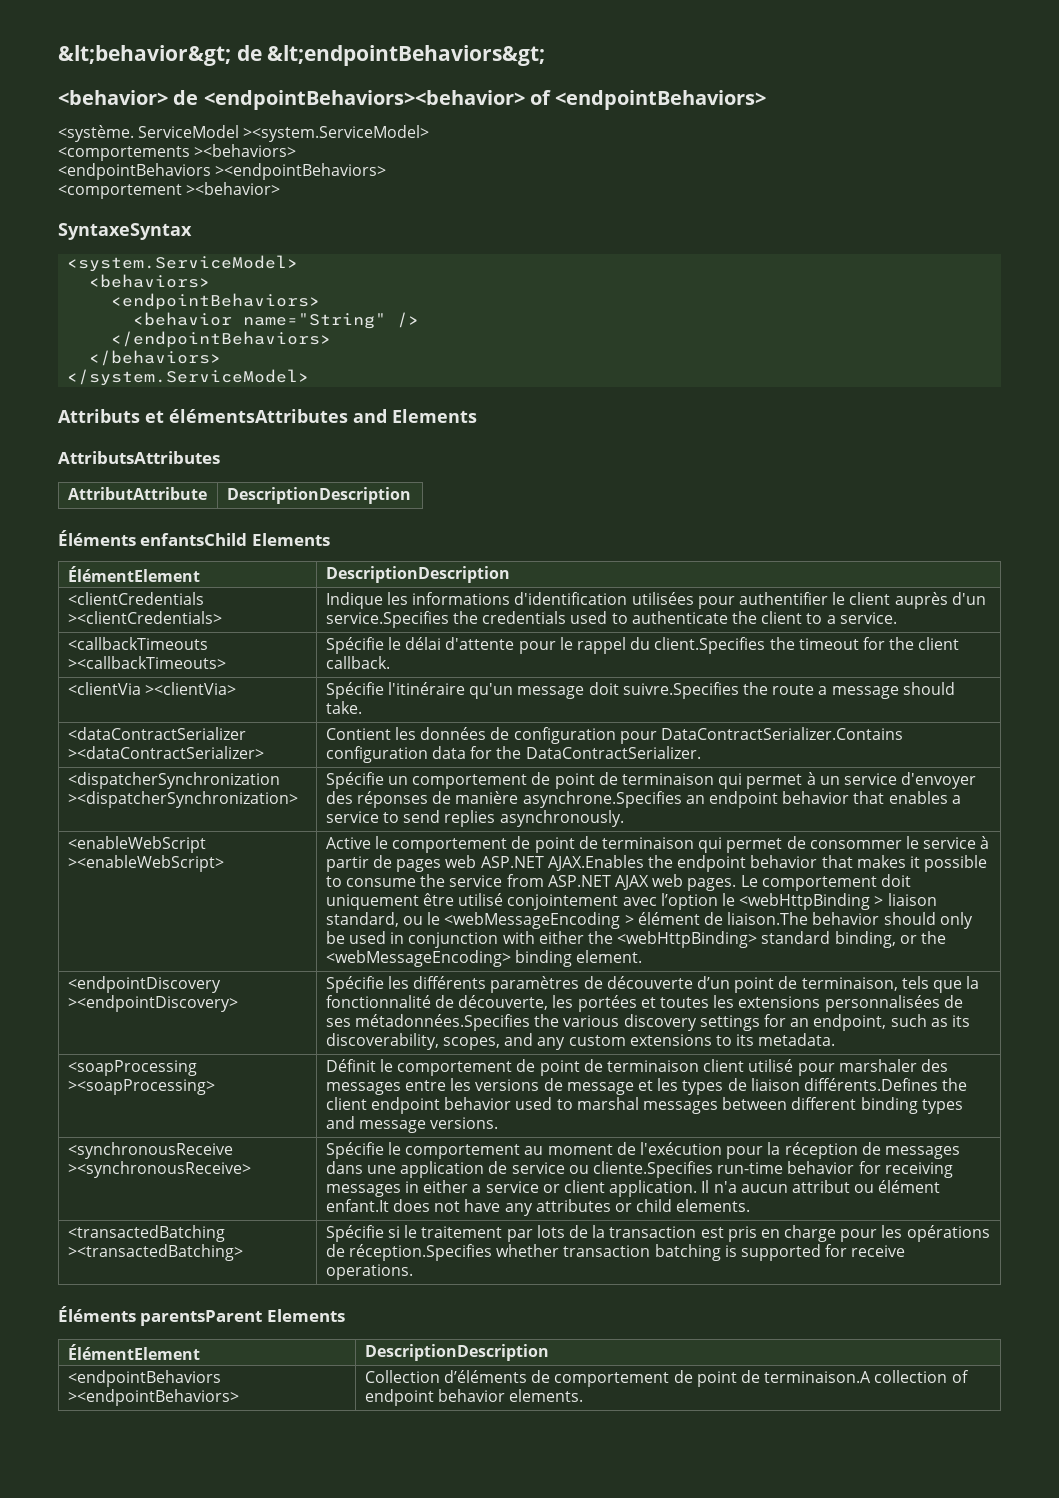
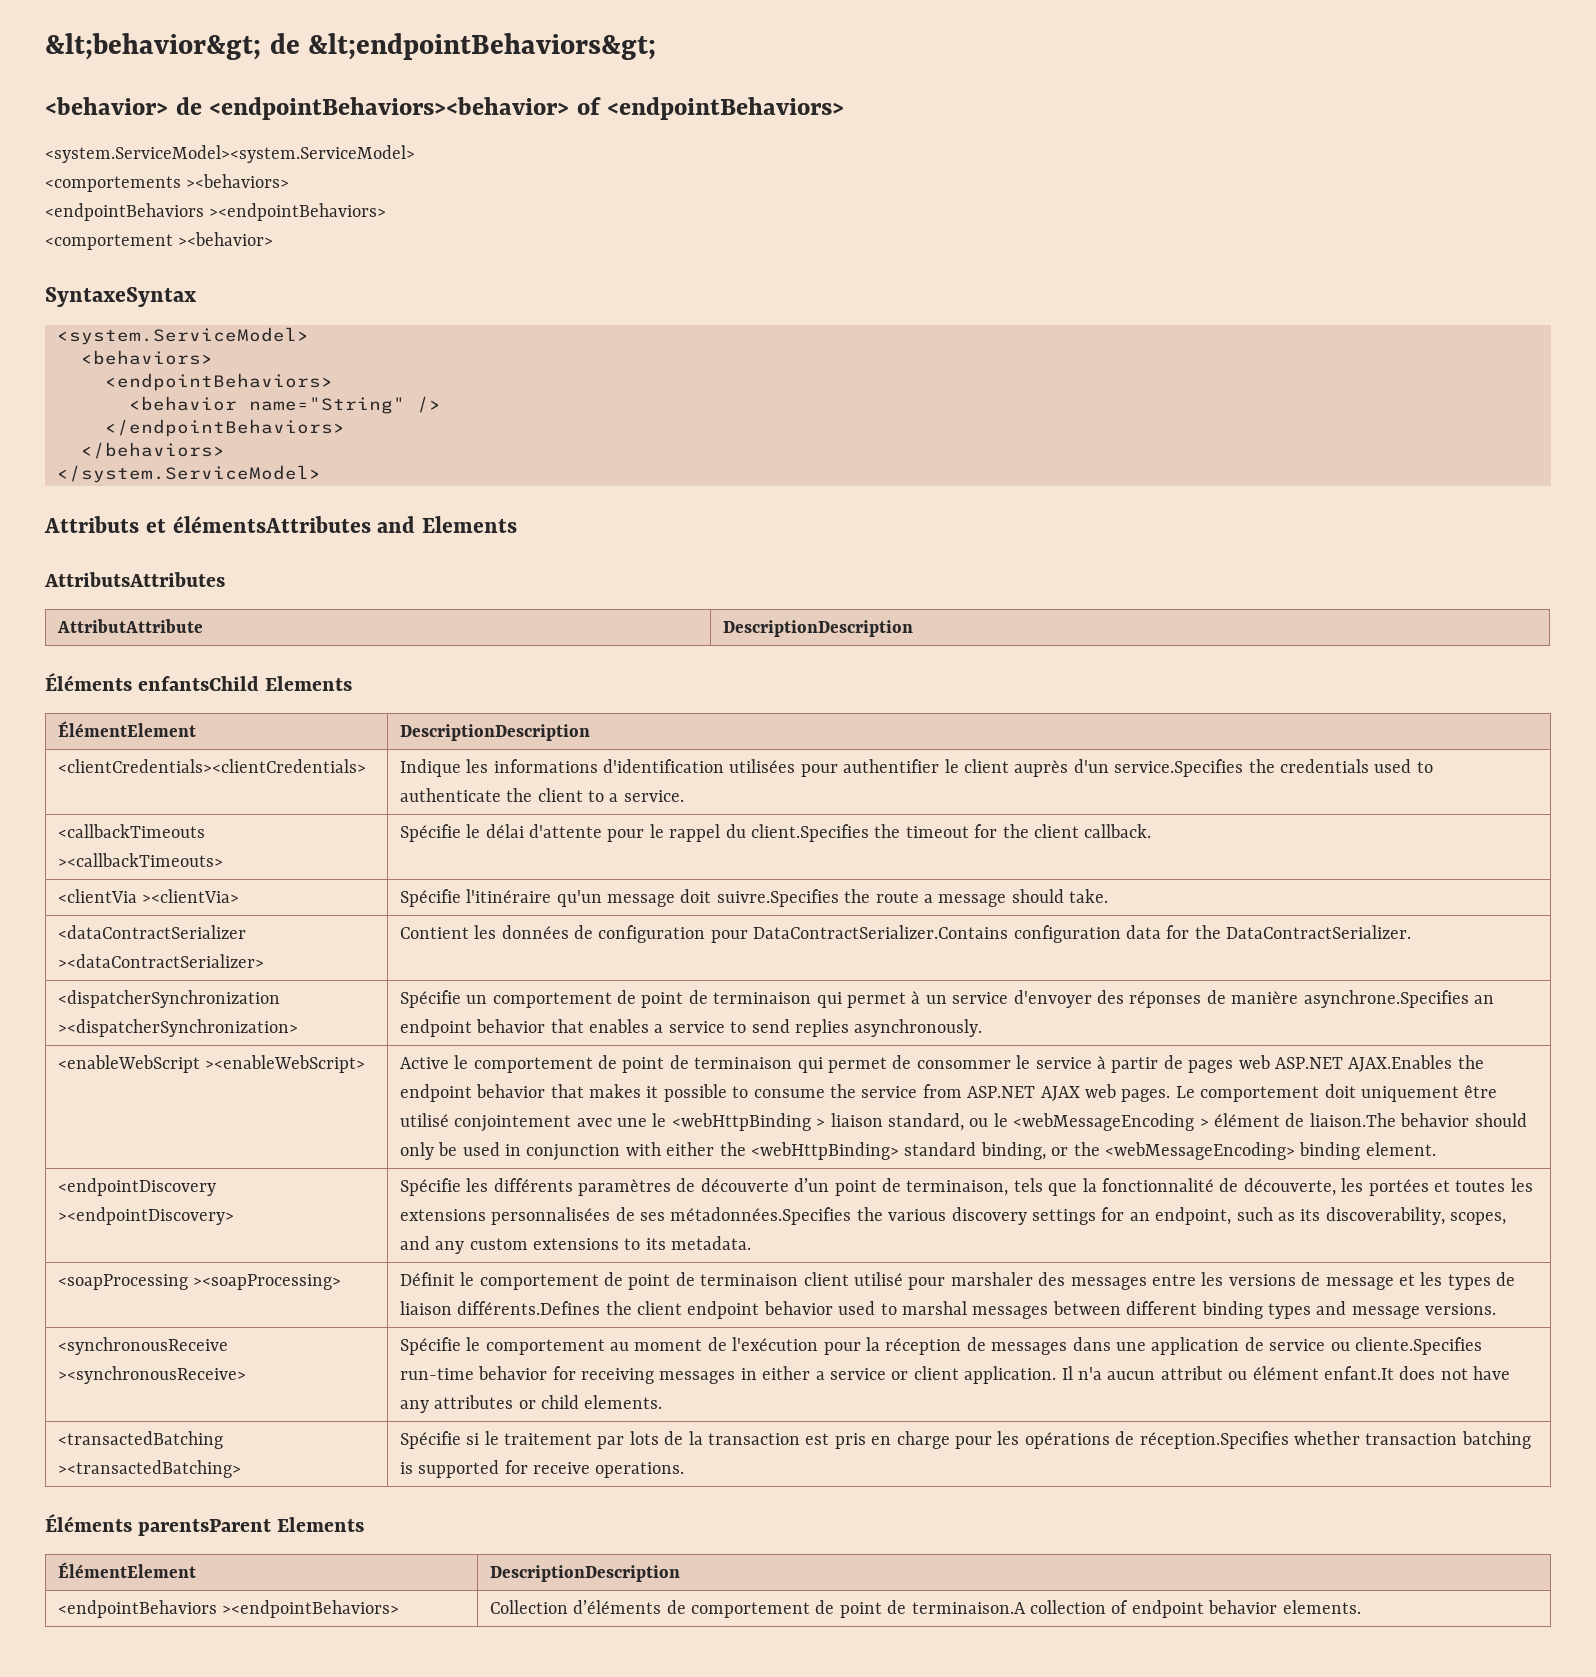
- <système. ServiceModel ><system.ServiceModel>
+ <system.ServiceModel><system.ServiceModel>
- <clientCredentials ><clientCredentials> | Indique les informations d'identification utilisées pour authentifier le client auprès d'un service.Specifies the credentials used to authenticate the client to a service.
+ <clientCredentials><clientCredentials> | Indique les informations d'identification utilisées pour authentifier le client auprès d'un service.Specifies the credentials used to authenticate the client to a service.
- Le comportement doit uniquement être utilisé conjointement avec l’option le <webHttpBinding > liaison standard, ou le <webMessageEncoding > élément de liaison.The behavior should only be used in conjunction with either the <webHttpBinding> standard binding, or the <webMessageEncoding> binding element.
+ Le comportement doit uniquement être utilisé conjointement avec une le <webHttpBinding > liaison standard, ou le <webMessageEncoding > élément de liaison.The behavior should only be used in conjunction with either the <webHttpBinding> standard binding, or the <webMessageEncoding> binding element.

